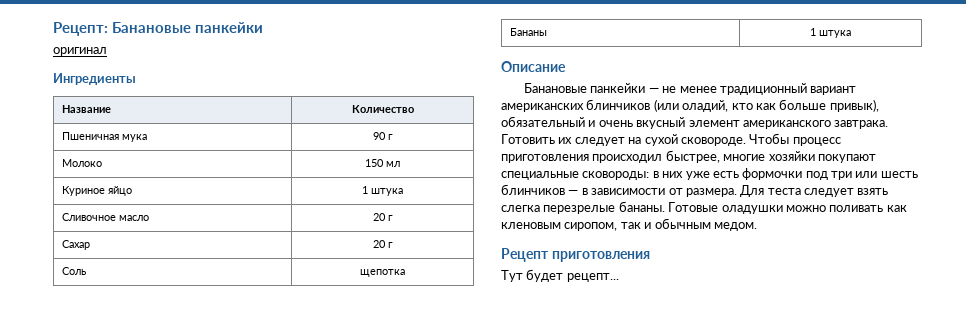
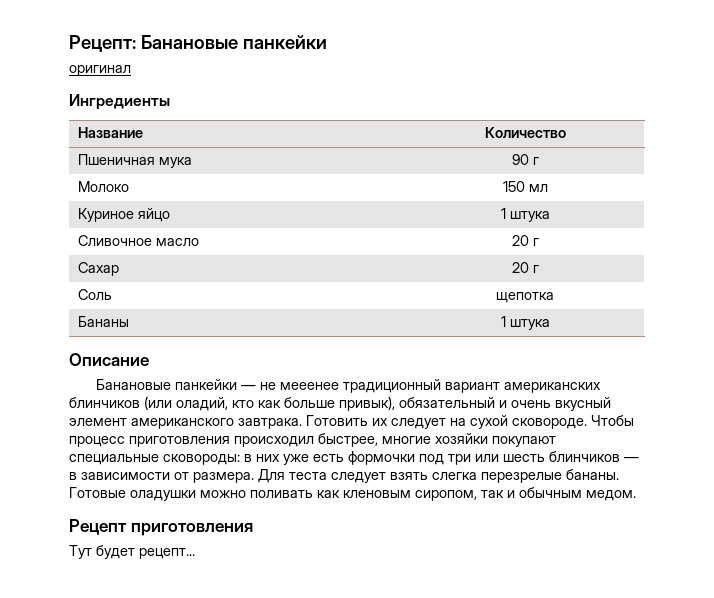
- Банановые панкейки — не менее традиционный вариант американских блинчиков (или оладий, кто как больше привык), обязательный и очень вкусный элемент американского завтрака.
+ Банановые панкейки — не мееенее традиционный вариант американских блинчиков (или оладий, кто как больше привык), обязательный и очень вкусный элемент американского завтрака.

